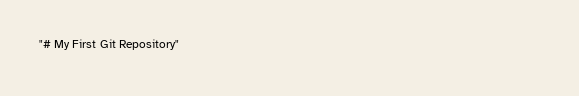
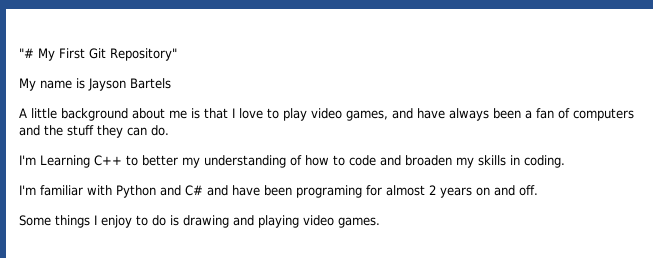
+ My name is Jayson Bartels
+ A little background about me is that I love to play video games, and have always been a fan of computers and the stuff they can do.
+ I'm Learning C++ to better my understanding of how to code and broaden my skills in coding.
+ I'm familiar with Python and C# and have been programing for almost 2 years on and off.
+ Some things I enjoy to do is drawing and playing video games.

